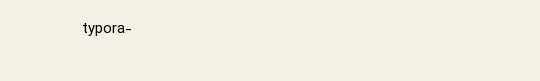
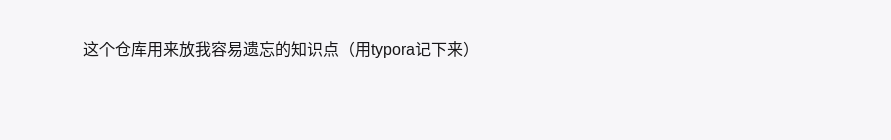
- typora-
+ 这个仓库用来放我容易遗忘的知识点（用typora记下来）

